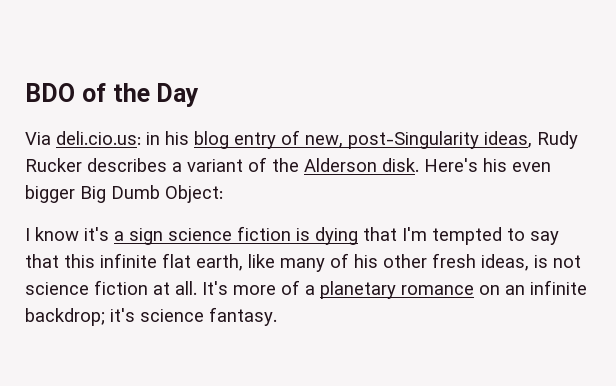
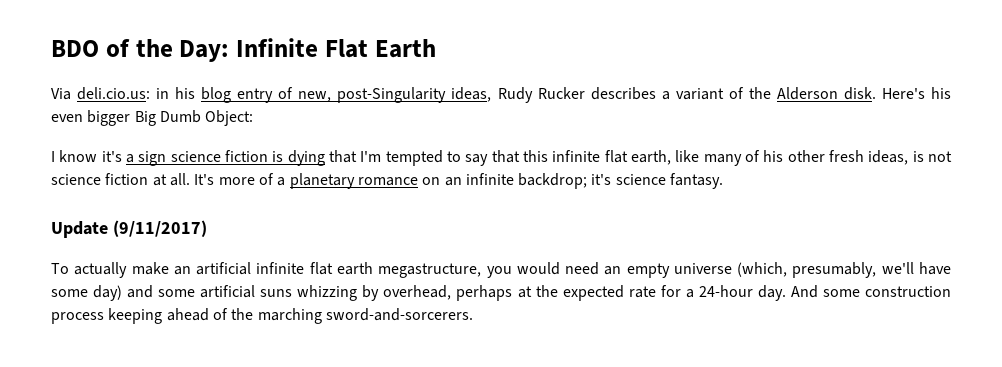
- BDO of the Day
+ BDO of the Day: Infinite Flat Earth
+ Update (9/11/2017)
+ To actually make an artificial infinite flat earth megastructure, you would need an empty universe (which, presumably, we'll have some day) and some artificial suns whizzing by overhead, perhaps at the expected rate for a 24-hour day. And some construction process keeping ahead of the marching sword-and-sorcerers.

